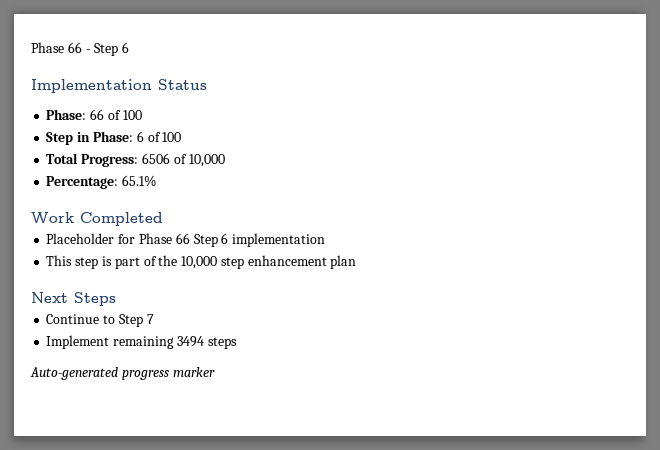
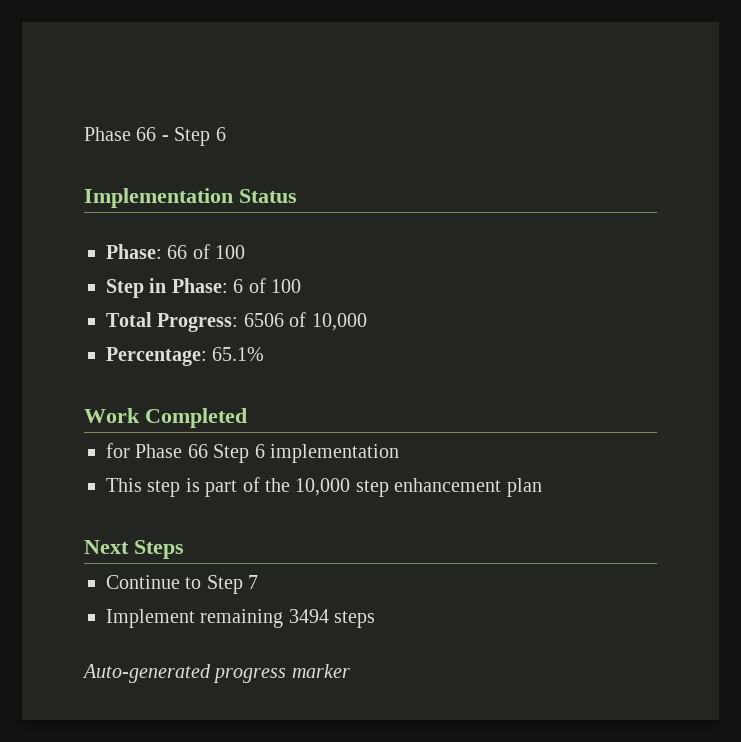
- Placeholder for Phase 66 Step 6 implementation
+ for Phase 66 Step 6 implementation

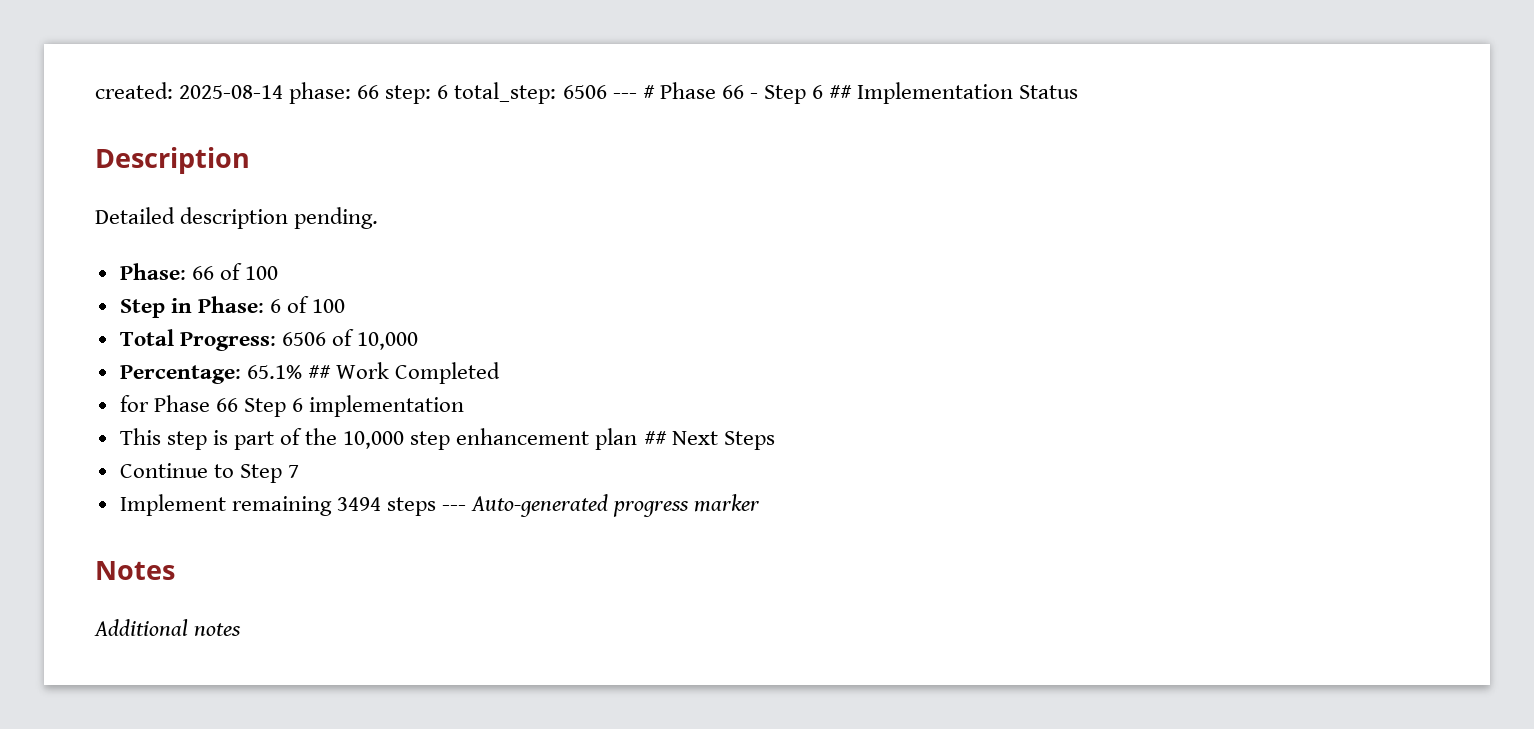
- Phase 66 - Step 6
- Implementation Status
+ created: 2025-08-14 phase: 66 step: 6 total_step: 6506 --- # Phase 66 - Step 6 ## Implementation Status
+ Description
+ Detailed description pending.
- Percentage: 65.1%
- Work Completed
+ Percentage: 65.1% ## Work Completed
- This step is part of the 10,000 step enhancement plan
- Next Steps
+ This step is part of the 10,000 step enhancement plan ## Next Steps
- Implement remaining 3494 steps
- Auto-generated progress marker
+ Implement remaining 3494 steps --- Auto-generated progress marker
+ Notes
+ Additional notes

